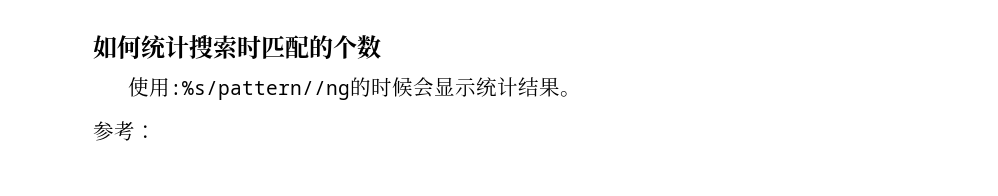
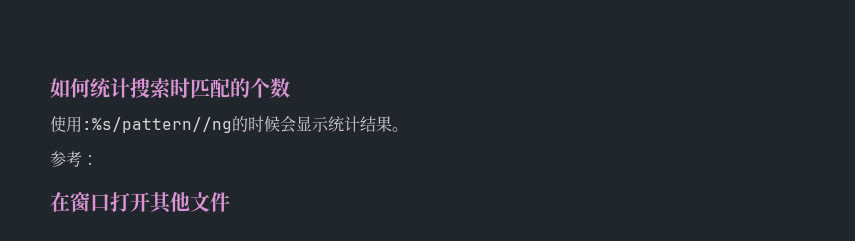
+ 在窗口打开其他文件

